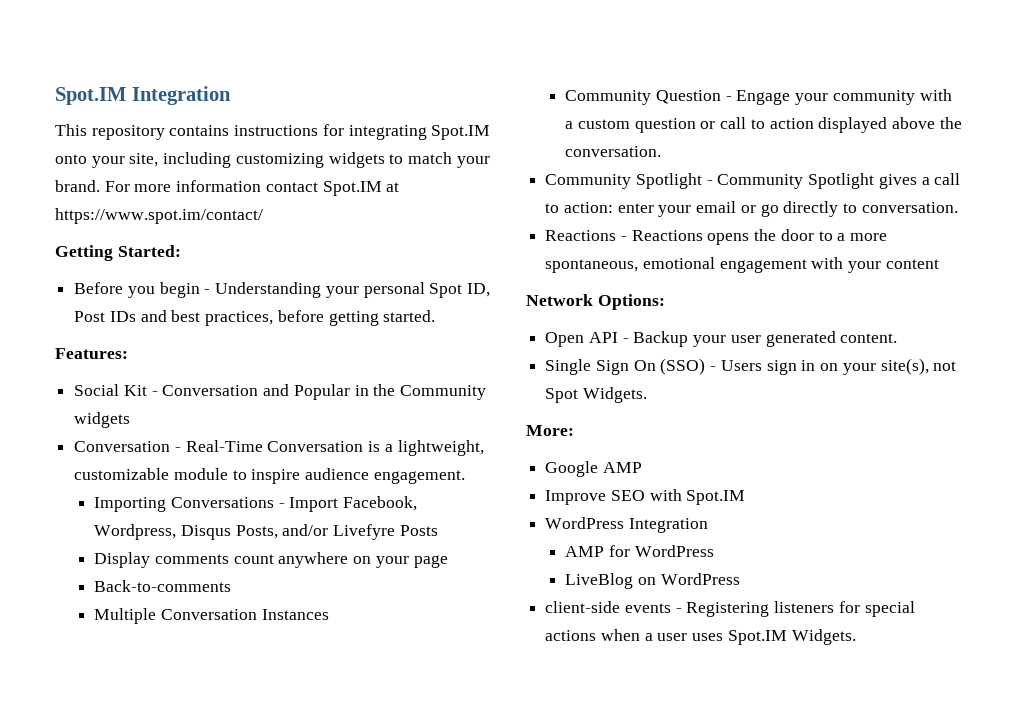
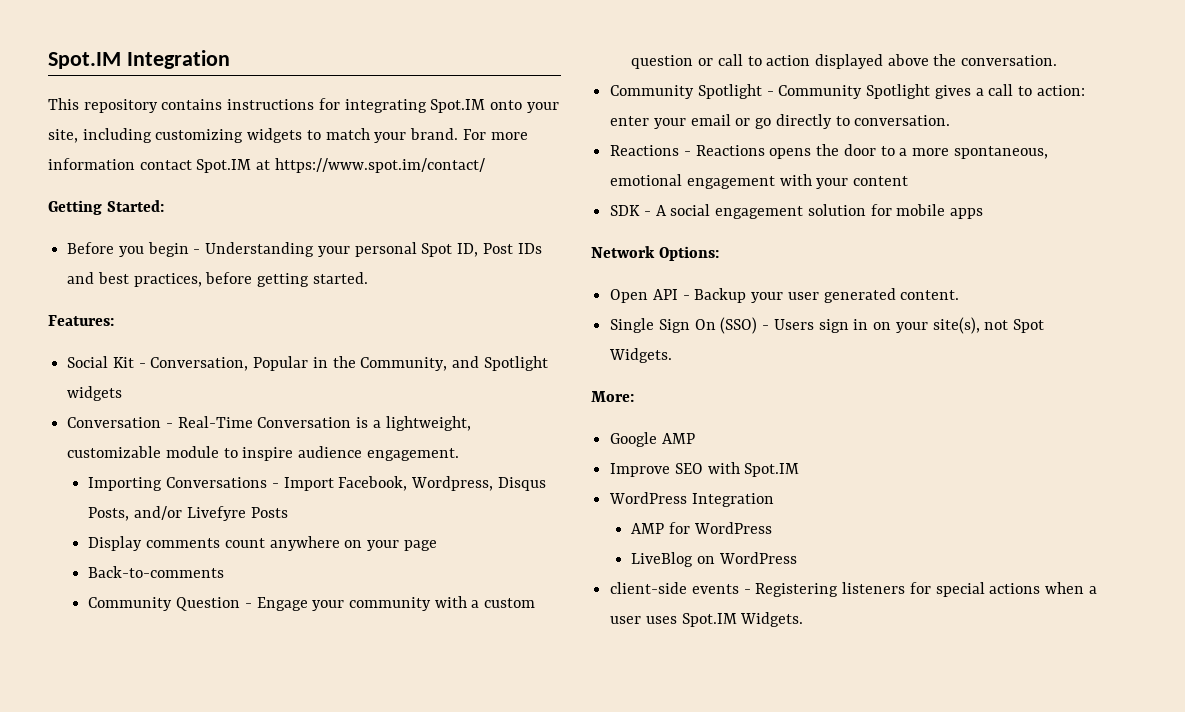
- Social Kit - Conversation and Popular in the Community widgets
+ Social Kit - Conversation, Popular in the Community, and Spotlight widgets
- Multiple Conversation Instances
+ SDK - A social engagement solution for mobile apps

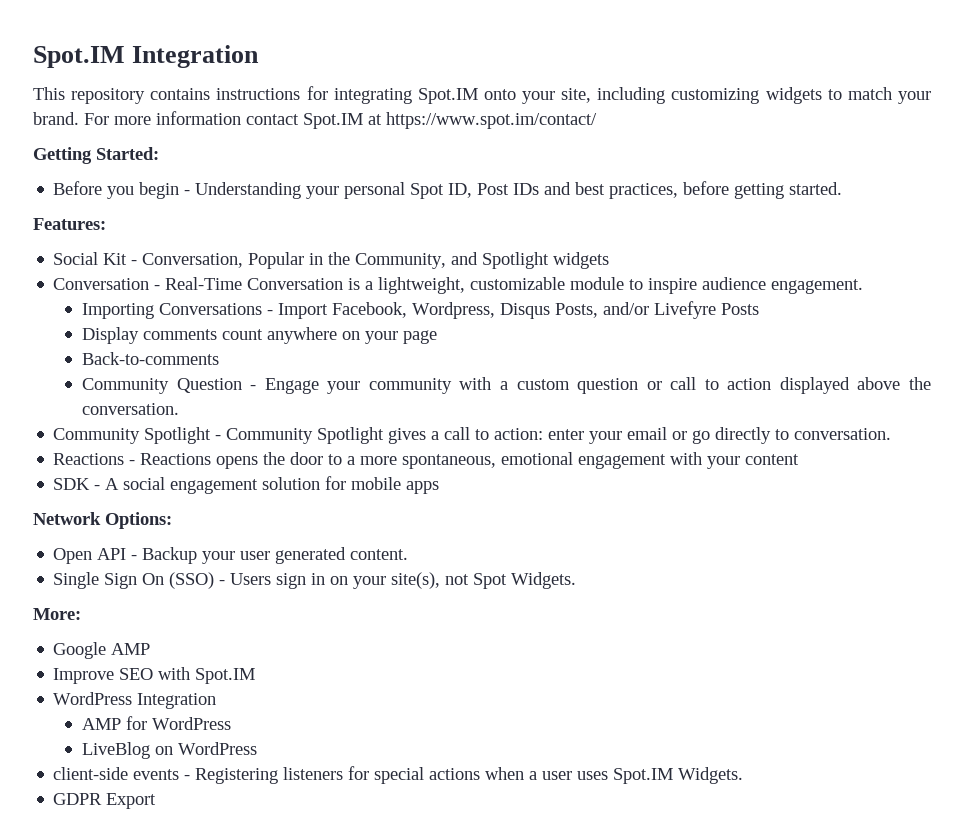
+ GDPR Export

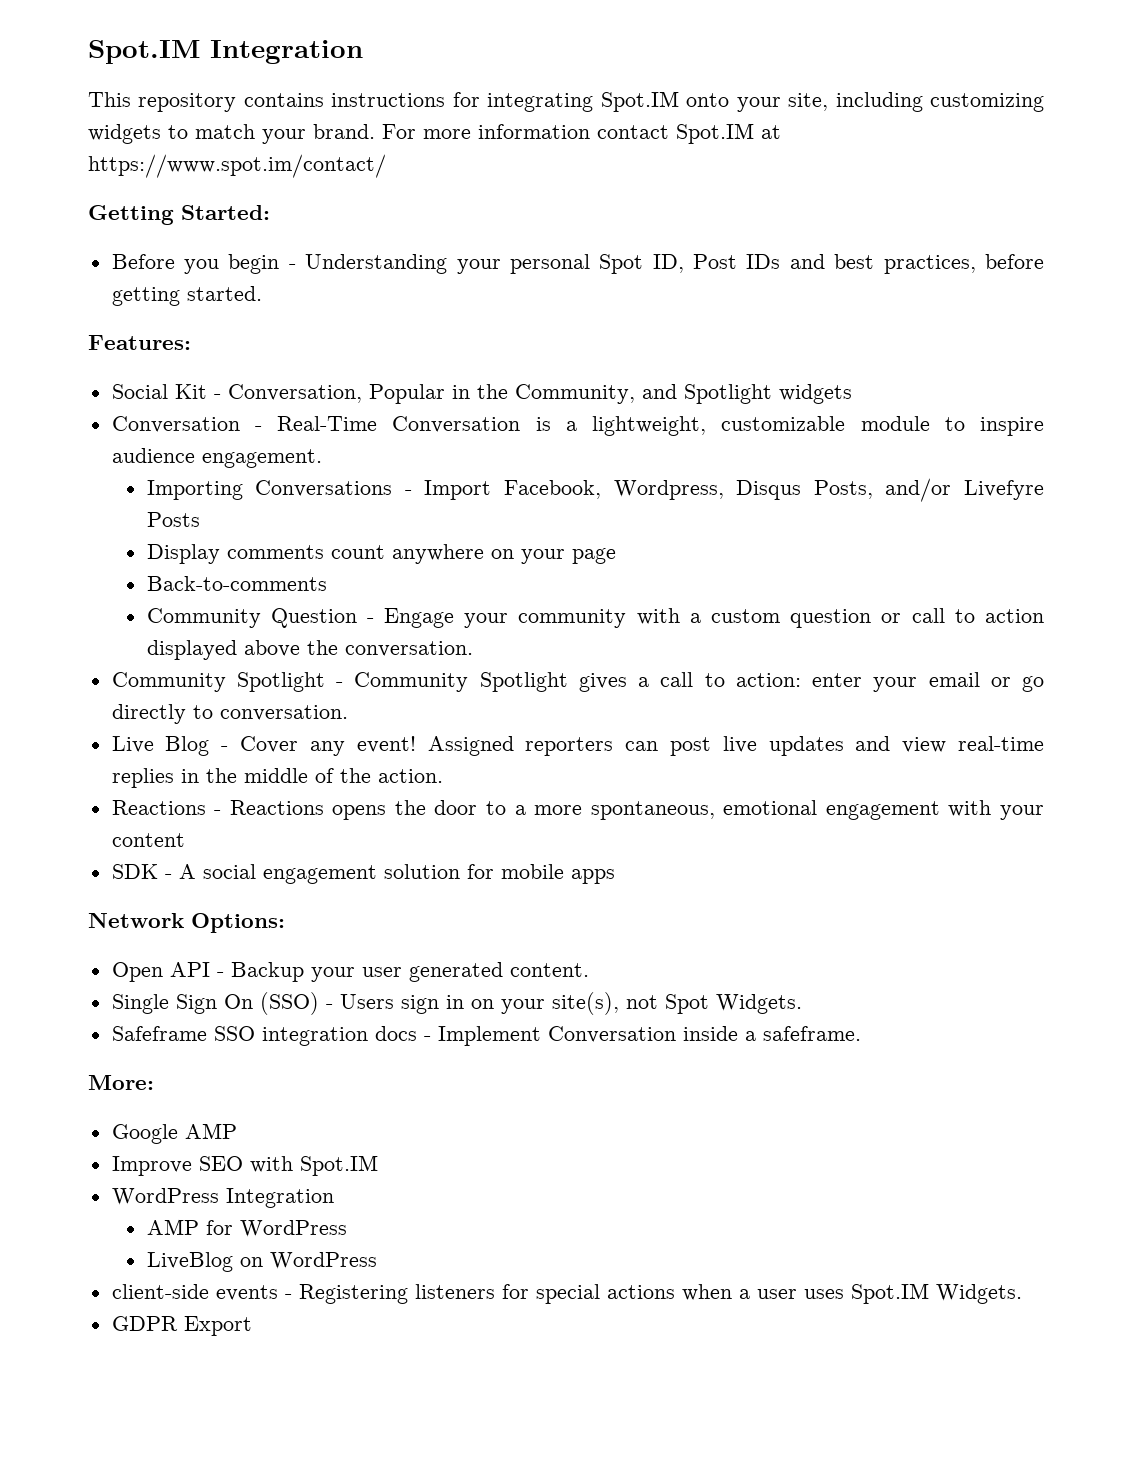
+ Live Blog - Cover any event! Assigned reporters can post live updates and view real-time replies in the middle of the action.
+ Safeframe SSO integration docs - Implement Conversation inside a safeframe.

